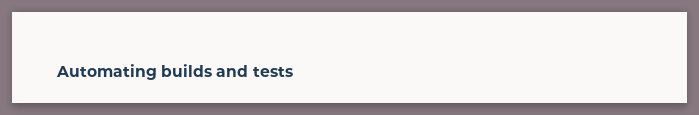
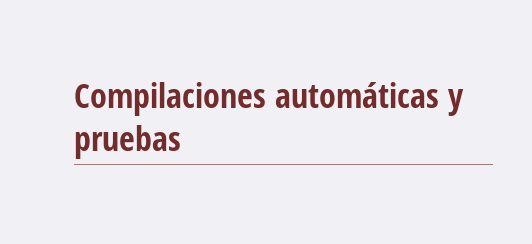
- Automating builds and tests
+ Compilaciones automáticas y pruebas

